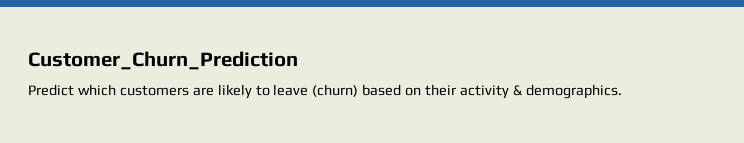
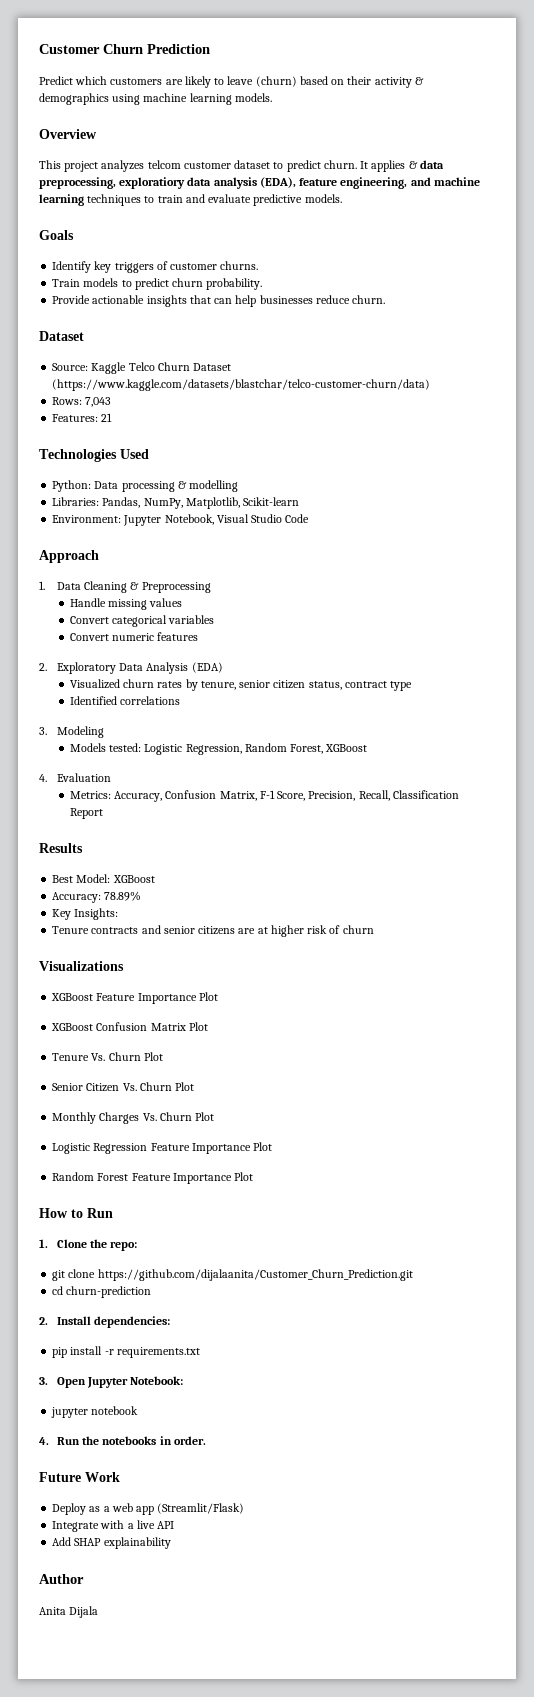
- Customer_Churn_Prediction
+ Customer Churn Prediction
- Predict which customers are likely to leave (churn) based on their activity & demographics.
+ Predict which customers are likely to leave (churn) based on their activity & demographics using machine learning models.
+ Overview
+ This project analyzes telcom customer dataset to predict churn. It applies & data preprocessing, exploratiory data analysis (EDA), feature engineering, and machine learning techniques to train and evaluate predictive models.
+ Goals
+ Identify key triggers of customer churns.
+ Train models to predict churn probability.
+ Provide actionable insights that can help businesses reduce churn.
+ Dataset
+ Source: Kaggle Telco Churn Dataset (https://www.kaggle.com/datasets/blastchar/telco-customer-churn/data)
+ Rows: 7,043
+ Features: 21
+ Technologies Used
+ Python: Data processing & modelling
+ Libraries: Pandas, NumPy, Matplotlib, Scikit-learn
+ Environment: Jupyter Notebook, Visual Studio Code
+ Approach
+ 1. Data Cleaning & Preprocessing
+ Handle missing values
+ Convert categorical variables
+ Convert numeric features
+ 2. Exploratory Data Analysis (EDA)
+ Visualized churn rates by tenure, senior citizen status, contract type
+ Identified correlations
+ 3. Modeling
+ Models tested: Logistic Regression, Random Forest, XGBoost
+ 4. Evaluation
+ Metrics: Accuracy, Confusion Matrix, F-1 Score, Precision, Recall, Classification Report
+ Results
+ Best Model: XGBoost
+ Accuracy: 78.89%
+ Key Insights:
+ Tenure contracts and senior citizens are at higher risk of churn
+ Visualizations
+ XGBoost Feature Importance Plot
+ XGBoost Confusion Matrix Plot
+ Tenure Vs. Churn Plot
+ Senior Citizen Vs. Churn Plot
+ Monthly Charges Vs. Churn Plot
+ Logistic Regression Feature Importance Plot
+ Random Forest Feature Importance Plot
+ How to Run
+ 1. Clone the repo:
+ git clone https://github.com/dijalaanita/Customer_Churn_Prediction.git
+ cd churn-prediction
+ 2. Install dependencies:
+ pip install -r requirements.txt
+ 3. Open Jupyter Notebook:
+ jupyter notebook
+ 4. Run the notebooks in order.
+ Future Work
+ Deploy as a web app (Streamlit/Flask)
+ Integrate with a live API
+ Add SHAP explainability
+ Author
+ Anita Dijala

